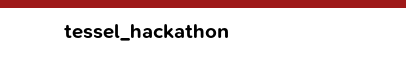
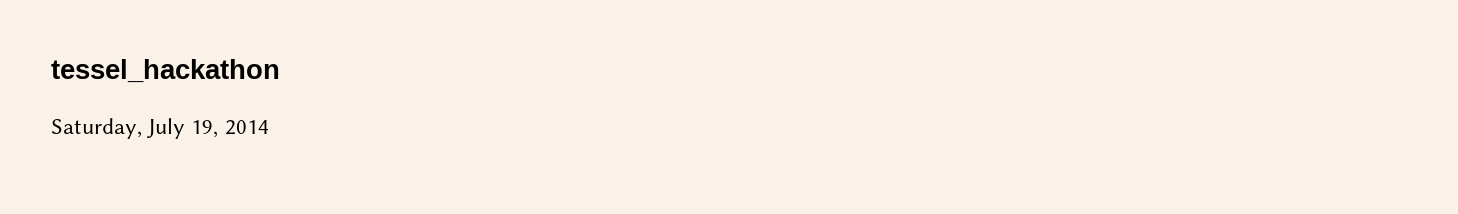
+ Saturday, July 19, 2014

